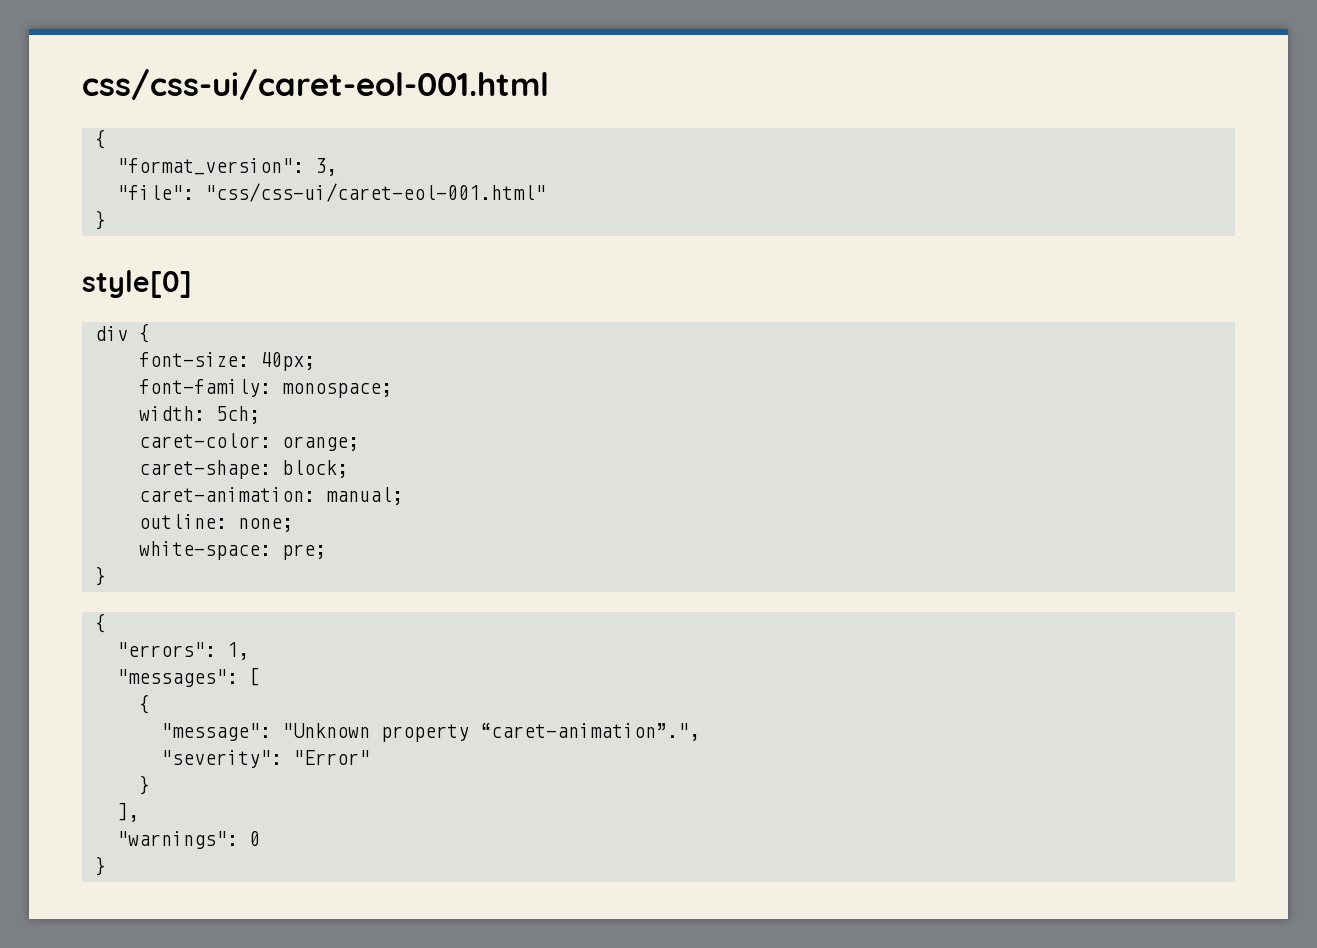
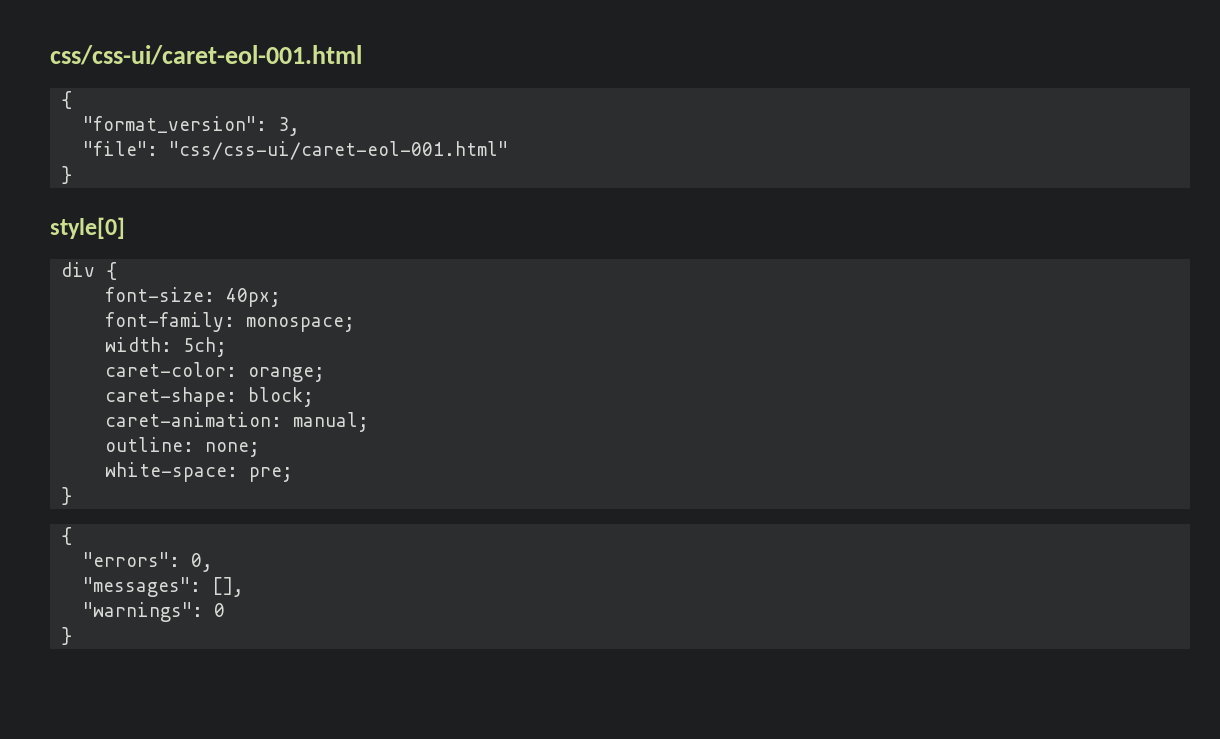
- "errors": 1,
+ "errors": 0,
- "messages": [
- {
- "message": "Unknown property “caret-animation”.",
- "severity": "Error"
- }
- ],
+ "messages": [],

